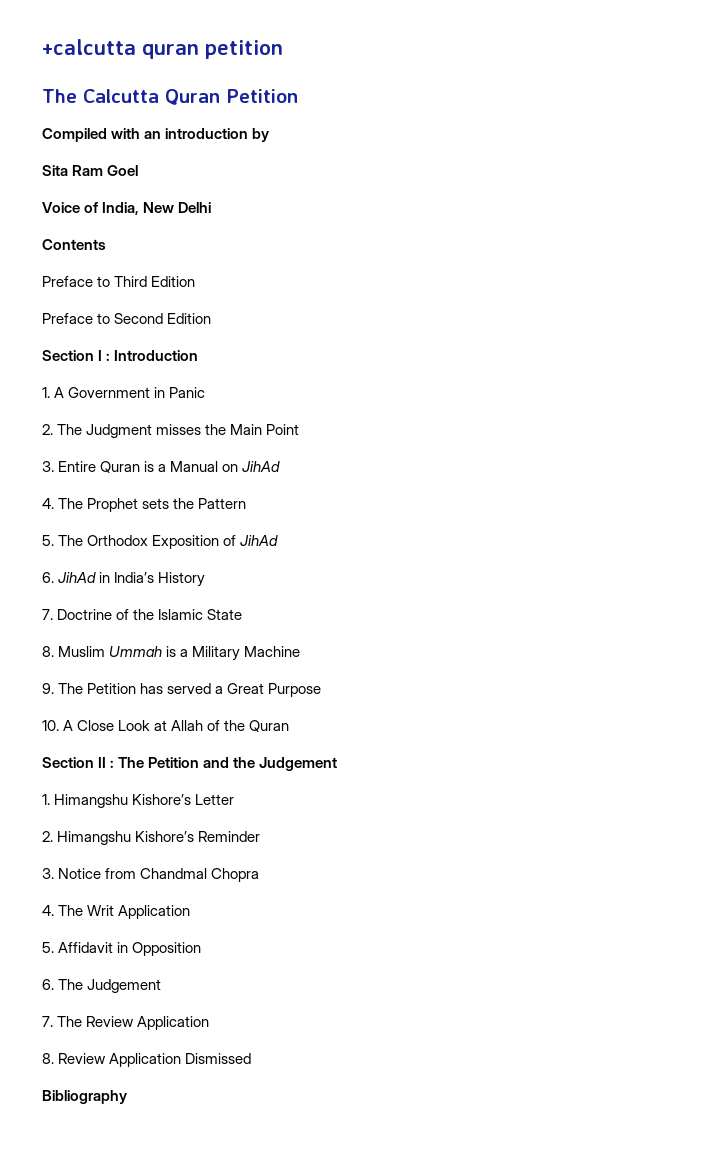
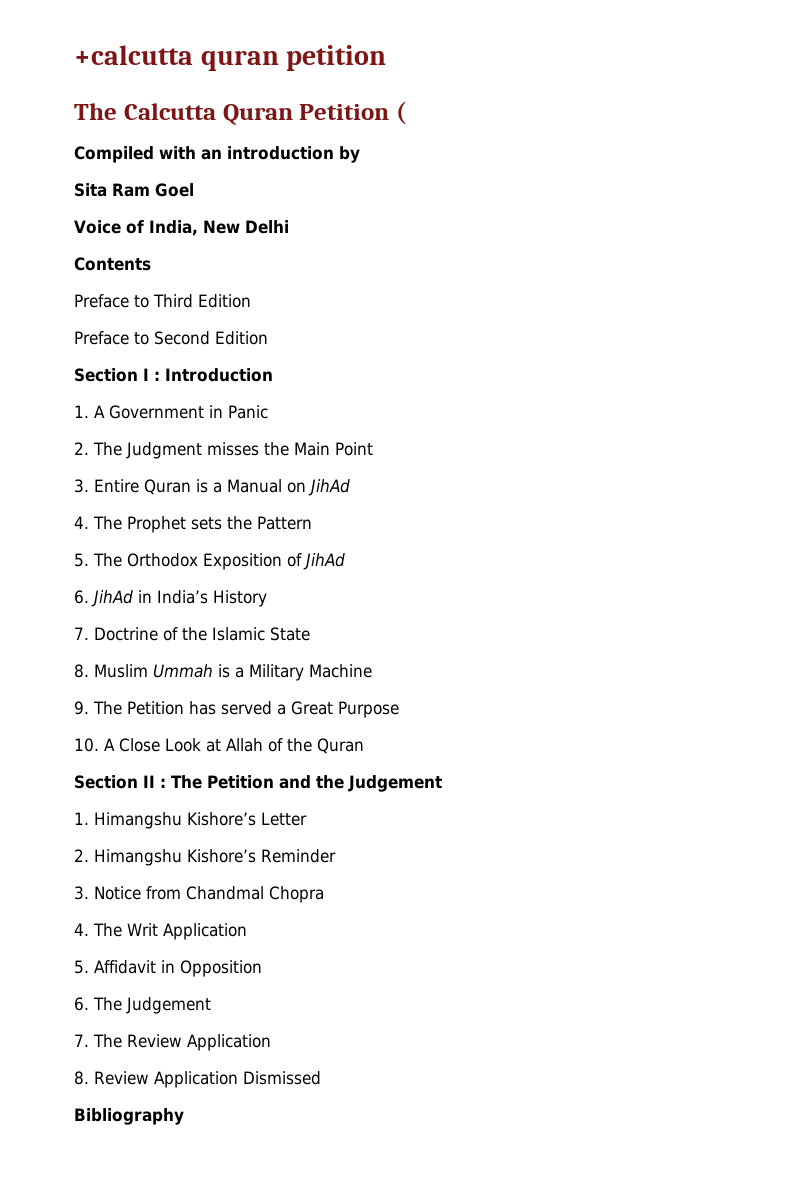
- The Calcutta Quran Petition
+ The Calcutta Quran Petition (

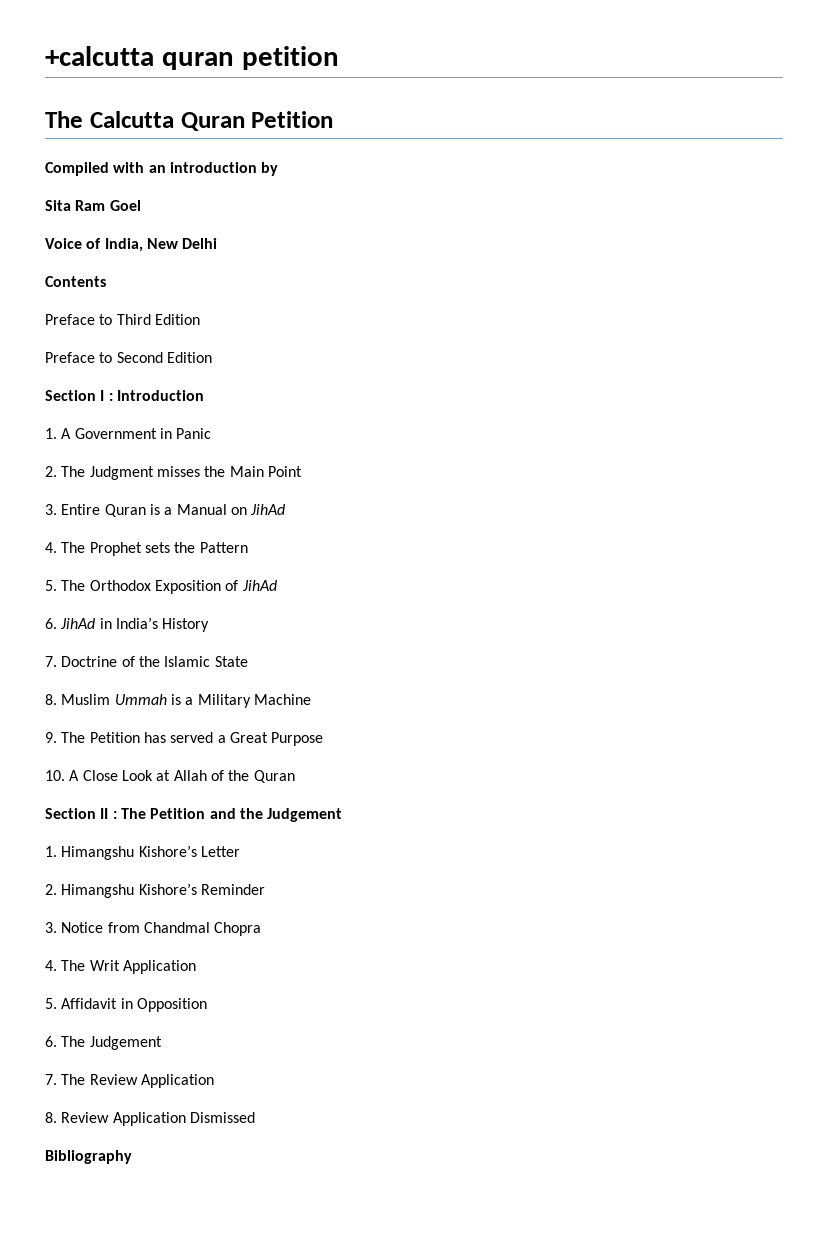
- The Calcutta Quran Petition (
+ The Calcutta Quran Petition

